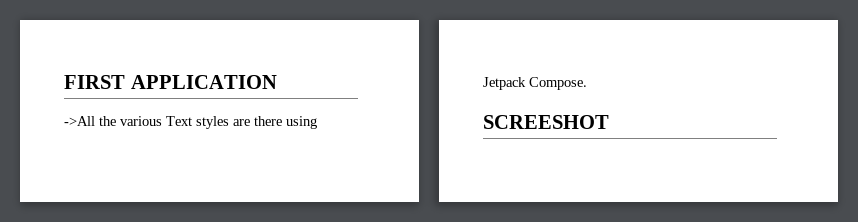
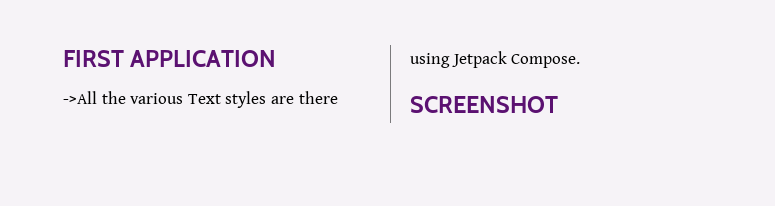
- SCREESHOT
+ SCREENSHOT

